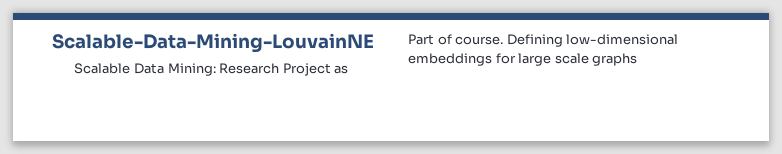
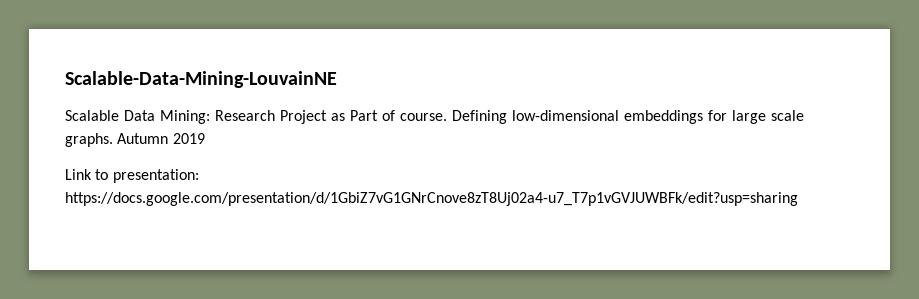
- Defining low-dimensional embeddings for large scale graphs
+ Defining low-dimensional embeddings for large scale graphs. Autumn 2019
+ Link to presentation: https://docs.google.com/presentation/d/1GbiZ7vG1GNrCnove8zT8Uj02a4-u7_T7p1vGVJUWBFk/edit?usp=sharing

